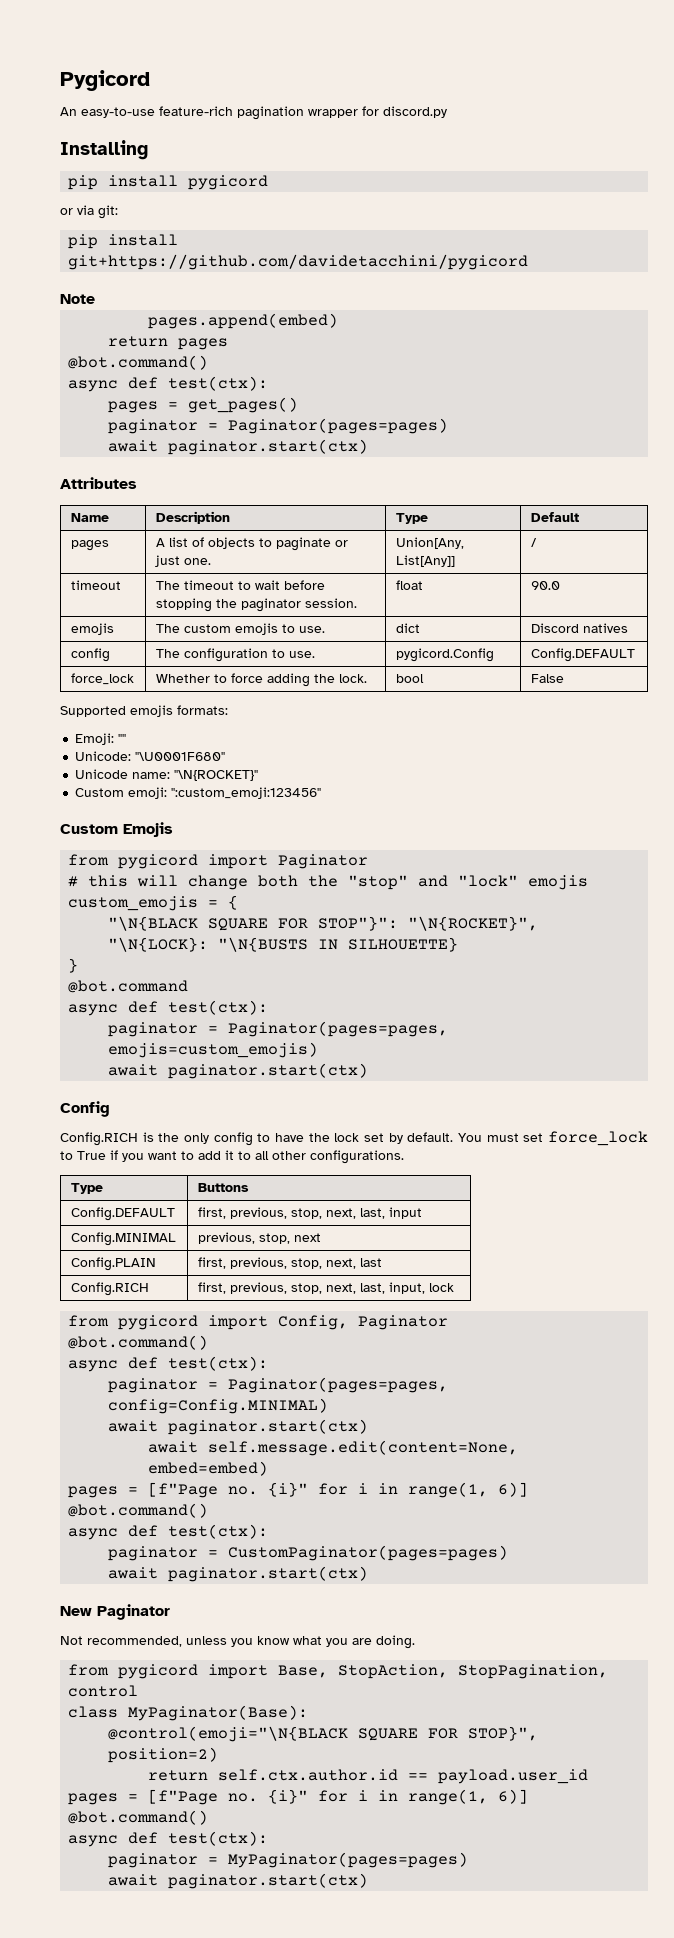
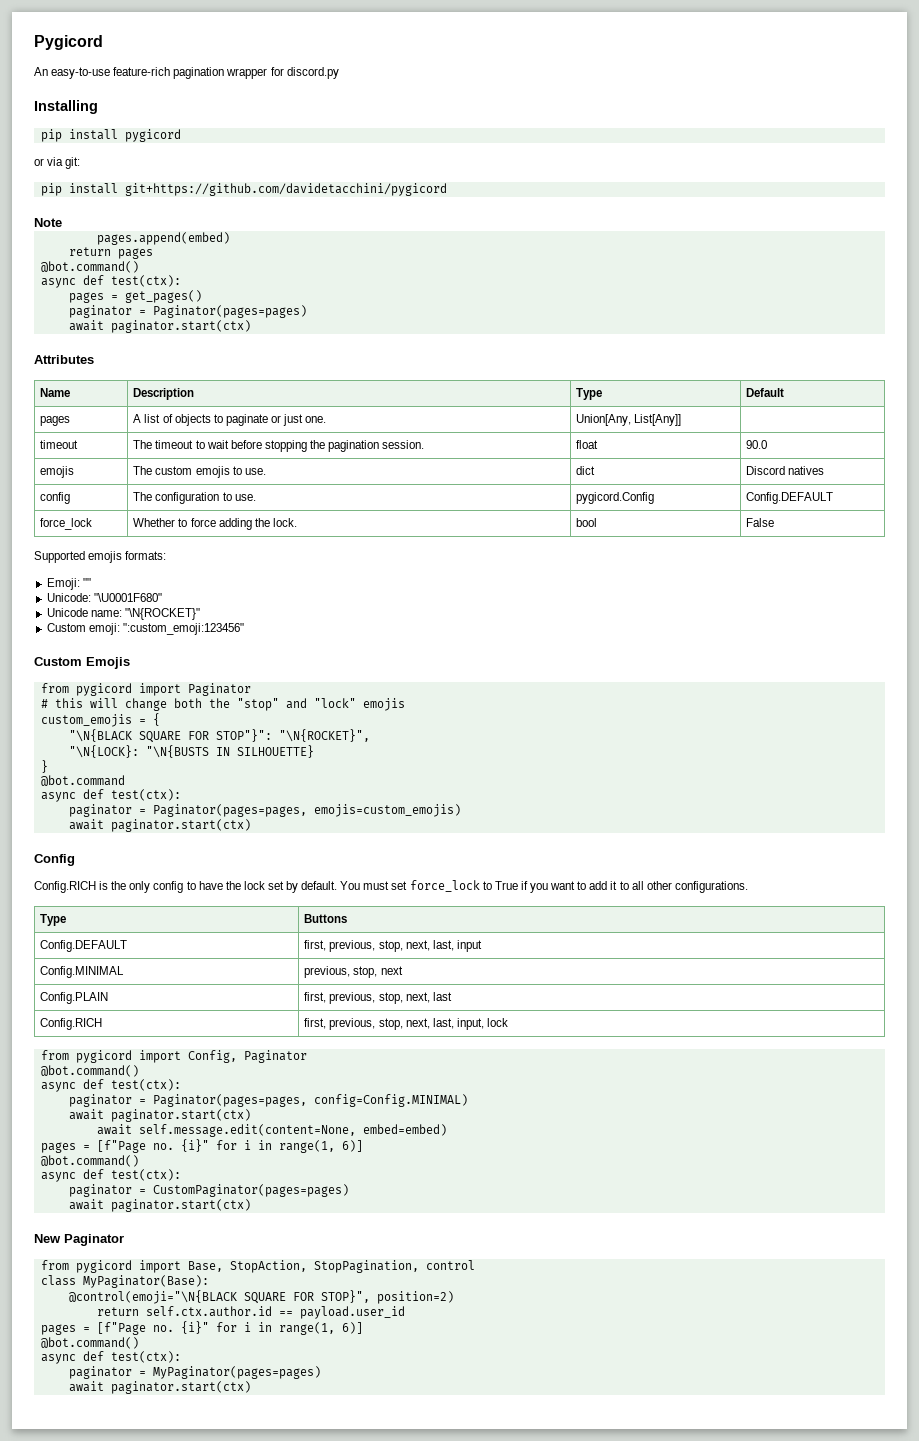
- pages | A list of objects to paginate or just one. | Union[Any, List[Any]] | /
+ pages | A list of objects to paginate or just one. | Union[Any, List[Any]] |
- timeout | The timeout to wait before stopping the paginator session. | float | 90.0
+ timeout | The timeout to wait before stopping the pagination session. | float | 90.0
- Not recommended, unless you know what you are doing.

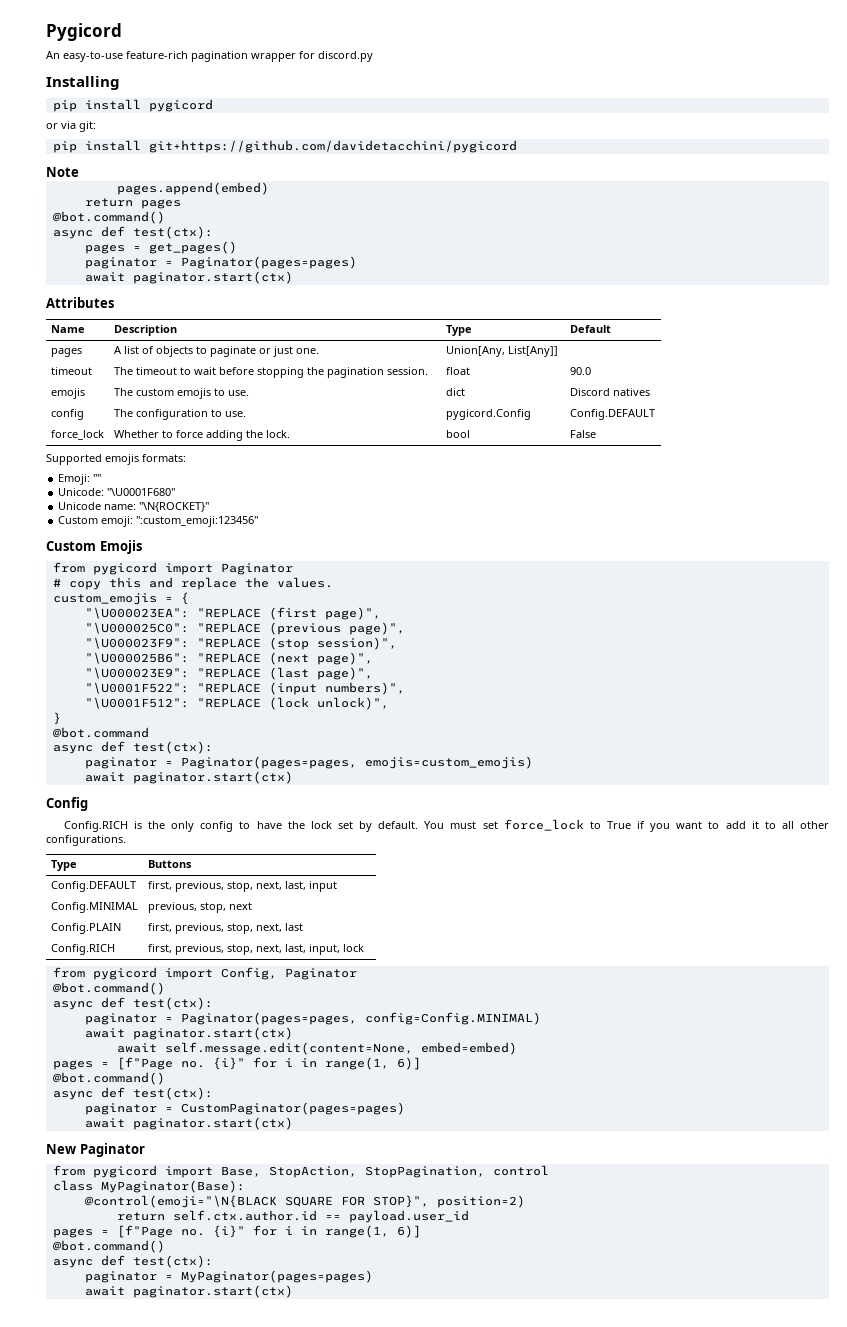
- # this will change both the "stop" and "lock" emojis
+ # copy this and replace the values.
  custom_emojis = {
- "\N{BLACK SQUARE FOR STOP"}": "\N{ROCKET}",
- "\N{LOCK}: "\N{BUSTS IN SILHOUETTE}
+ "\U000023EA": "REPLACE (first page)",
+ "\U000025C0": "REPLACE (previous page)",
+ "\U000023F9": "REPLACE (stop session)",
+ "\U000025B6": "REPLACE (next page)",
+ "\U000023E9": "REPLACE (last page)",
+ "\U0001F522": "REPLACE (input numbers)",
+ "\U0001F512": "REPLACE (lock unlock)",

